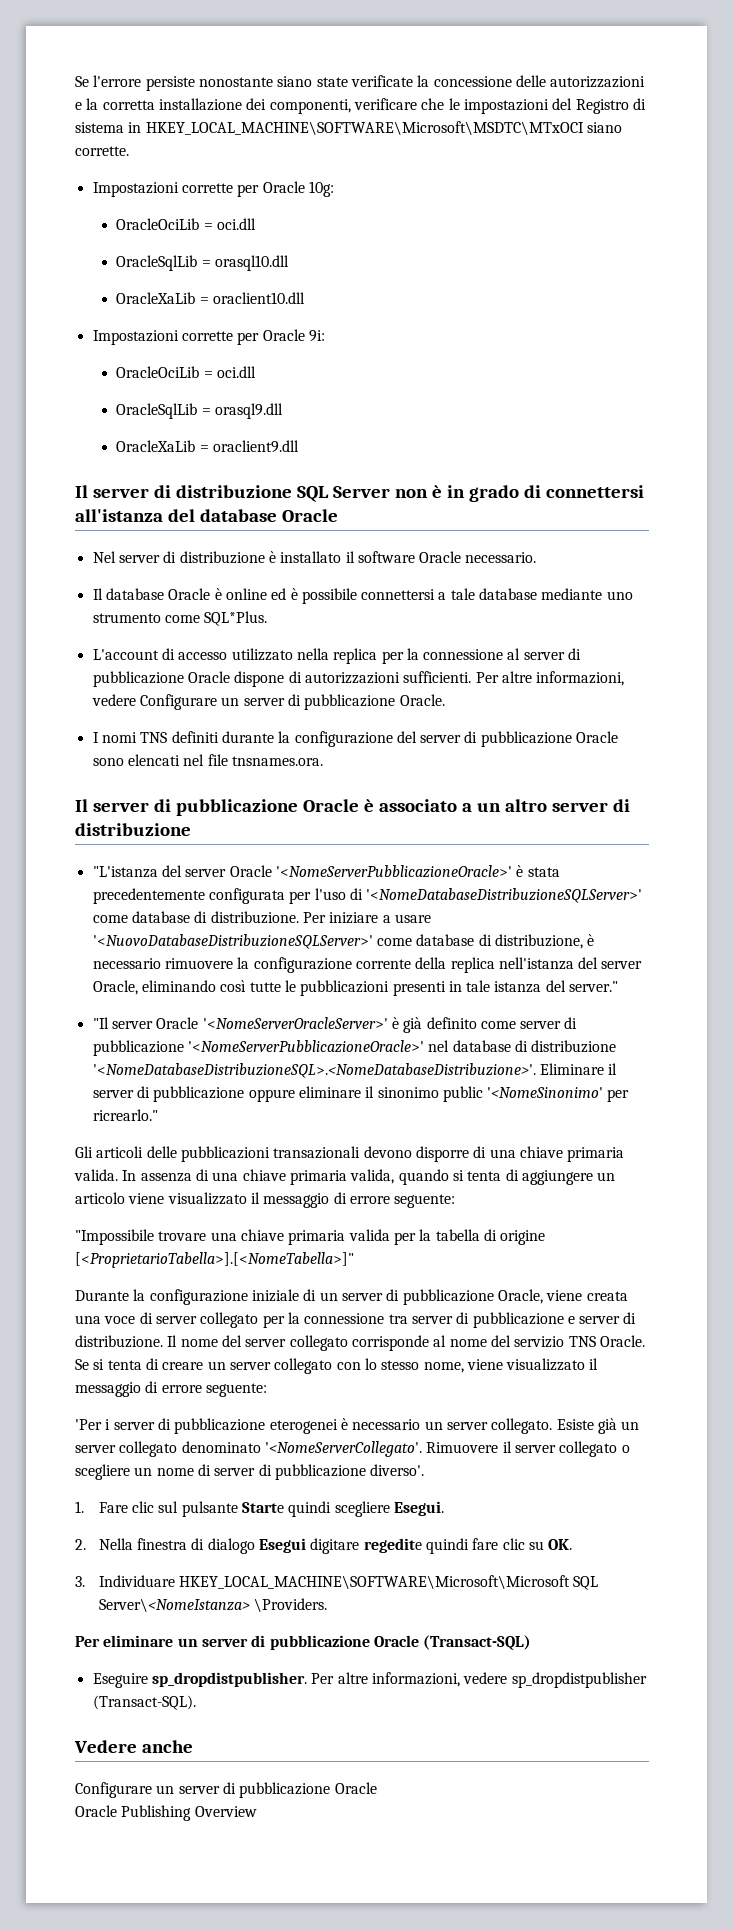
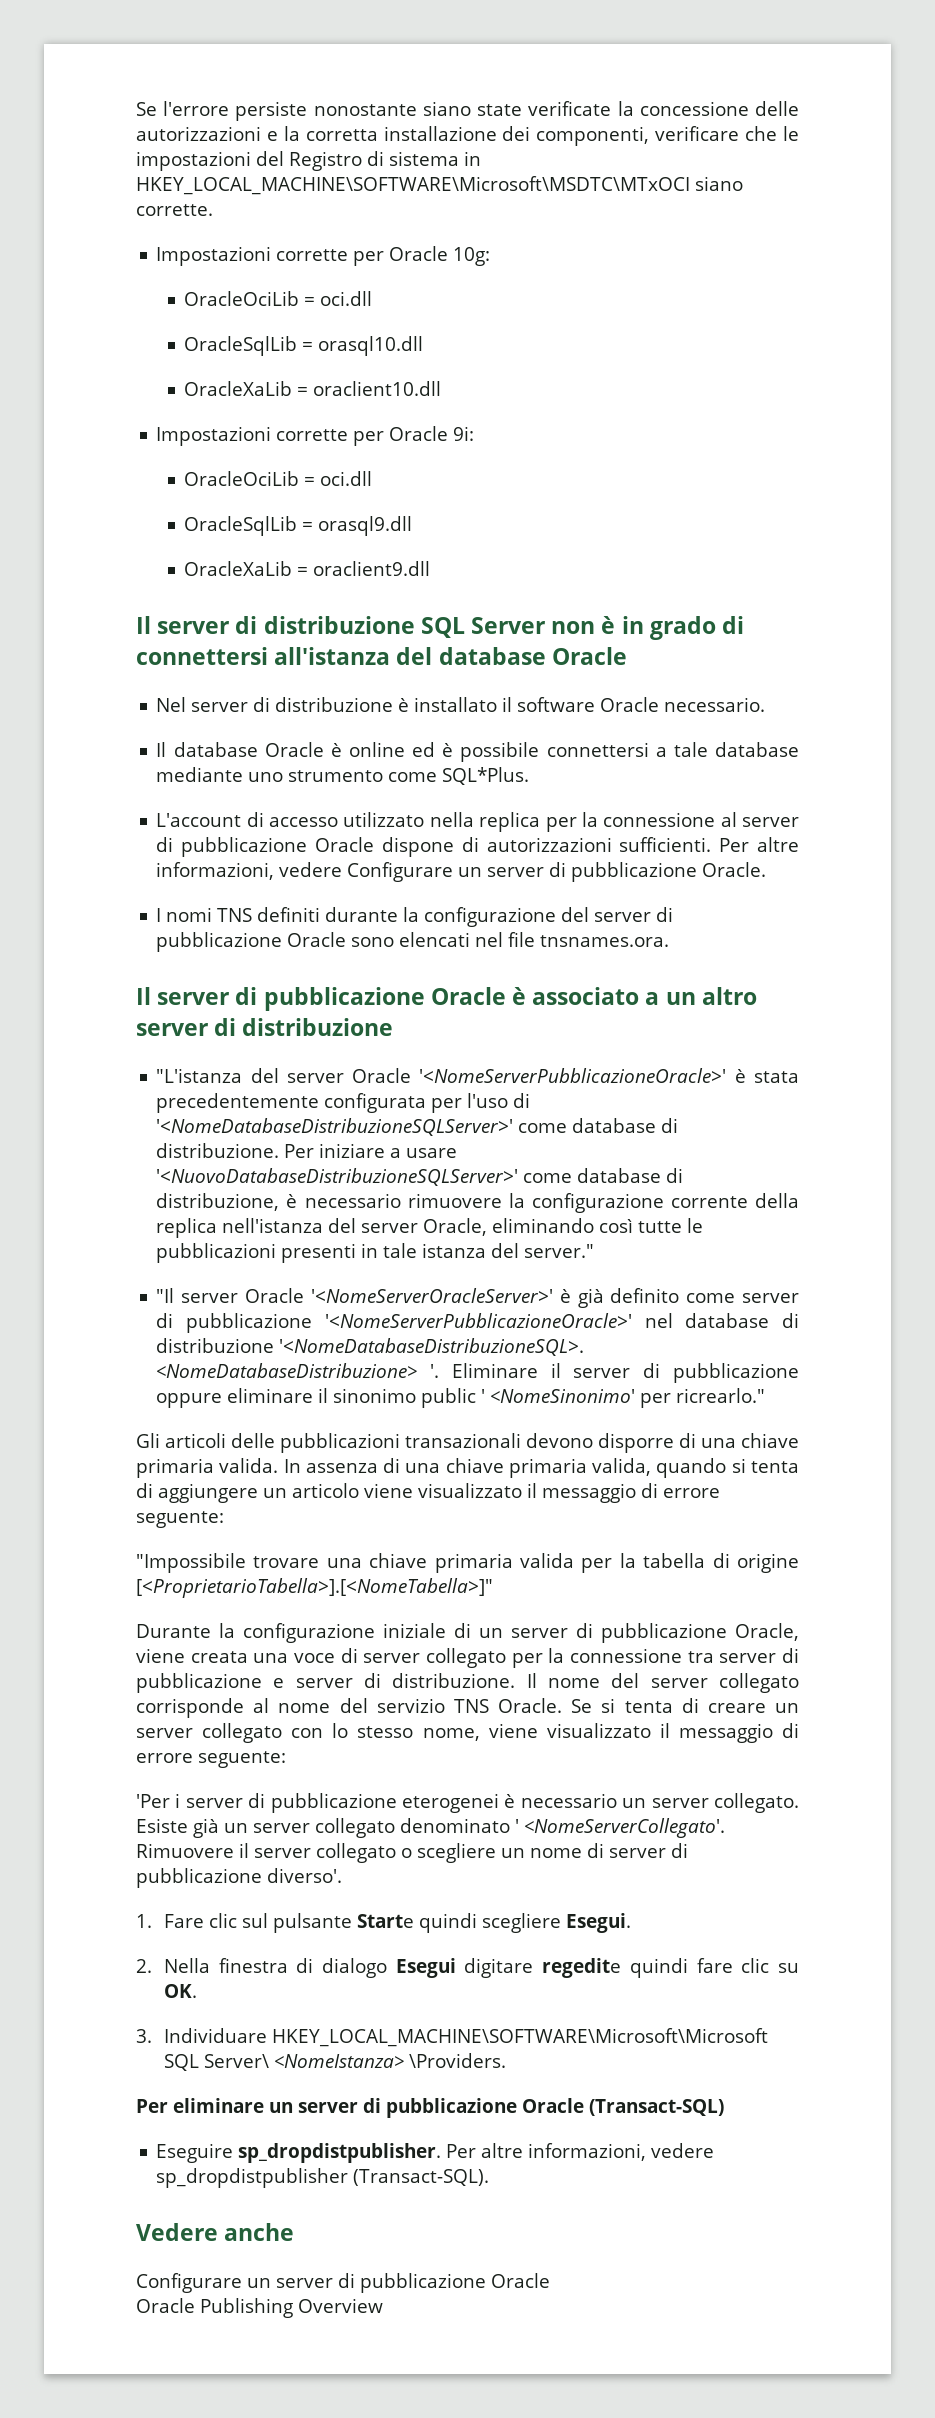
- "Il server Oracle '<NomeServerOracleServer>' è già definito come server di pubblicazione '<NomeServerPubblicazioneOracle>' nel database di distribuzione '<NomeDatabaseDistribuzioneSQL>.<NomeDatabaseDistribuzione>'. Eliminare il server di pubblicazione oppure eliminare il sinonimo public '<NomeSinonimo' per ricrearlo."
+ "Il server Oracle '<NomeServerOracleServer>' è già definito come server di pubblicazione '<NomeServerPubblicazioneOracle>' nel database di distribuzione '<NomeDatabaseDistribuzioneSQL>. <NomeDatabaseDistribuzione> '. Eliminare il server di pubblicazione oppure eliminare il sinonimo public ' <NomeSinonimo' per ricrearlo."
- Esiste già un server collegato denominato '<NomeServerCollegato'.
+ Esiste già un server collegato denominato ' <NomeServerCollegato'.
- 3. Individuare HKEY_LOCAL_MACHINE\SOFTWARE\Microsoft\Microsoft SQL Server\<NomeIstanza> \Providers.
+ 3. Individuare HKEY_LOCAL_MACHINE\SOFTWARE\Microsoft\Microsoft SQL Server\ <NomeIstanza> \Providers.

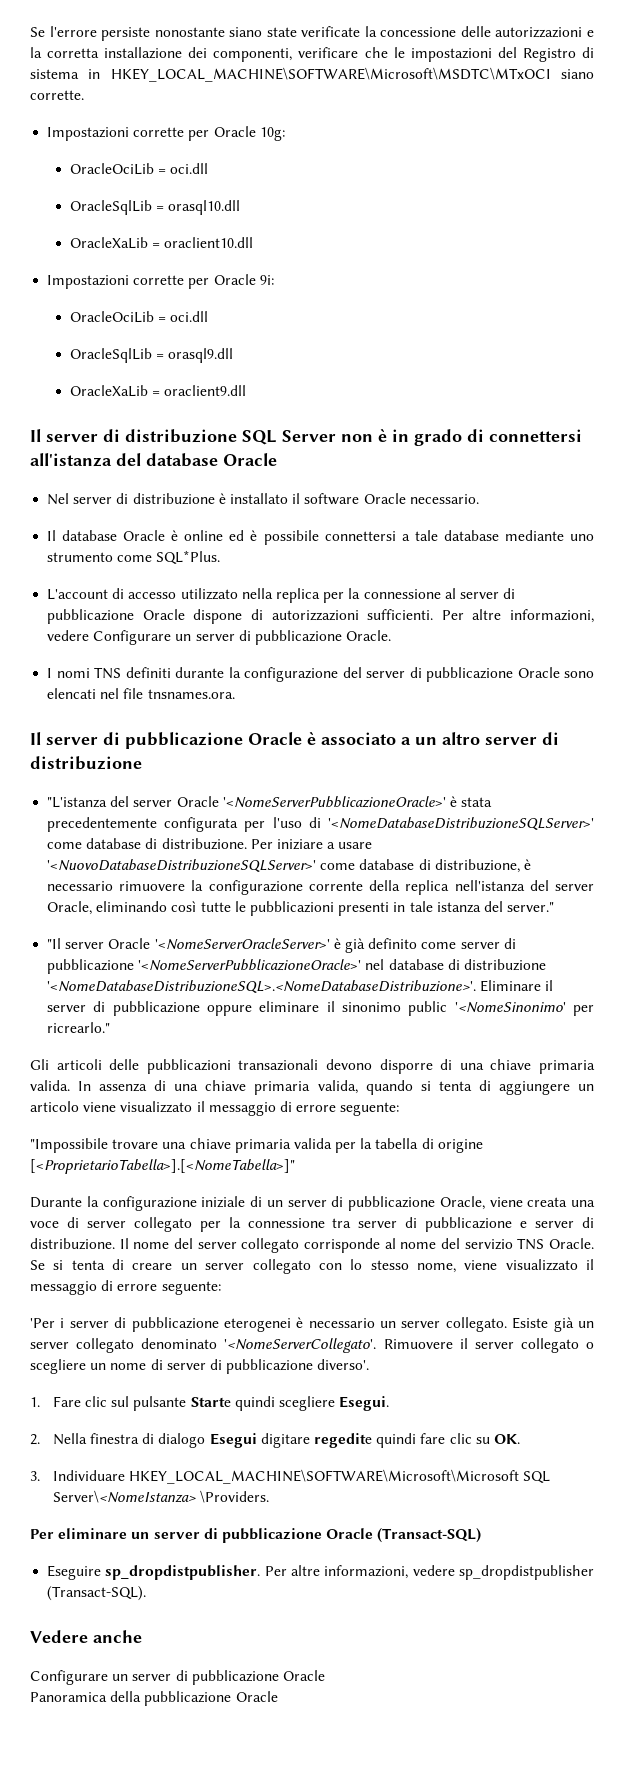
- "Il server Oracle '<NomeServerOracleServer>' è già definito come server di pubblicazione '<NomeServerPubblicazioneOracle>' nel database di distribuzione '<NomeDatabaseDistribuzioneSQL>. <NomeDatabaseDistribuzione> '. Eliminare il server di pubblicazione oppure eliminare il sinonimo public ' <NomeSinonimo' per ricrearlo."
+ "Il server Oracle '<NomeServerOracleServer>' è già definito come server di pubblicazione '<NomeServerPubblicazioneOracle>' nel database di distribuzione '<NomeDatabaseDistribuzioneSQL>.<NomeDatabaseDistribuzione>'. Eliminare il server di pubblicazione oppure eliminare il sinonimo public '<NomeSinonimo' per ricrearlo."
- Esiste già un server collegato denominato ' <NomeServerCollegato'.
+ Esiste già un server collegato denominato '<NomeServerCollegato'.
- 3. Individuare HKEY_LOCAL_MACHINE\SOFTWARE\Microsoft\Microsoft SQL Server\ <NomeIstanza> \Providers.
+ 3. Individuare HKEY_LOCAL_MACHINE\SOFTWARE\Microsoft\Microsoft SQL Server\<NomeIstanza> \Providers.
- Oracle Publishing Overview
+ Panoramica della pubblicazione Oracle

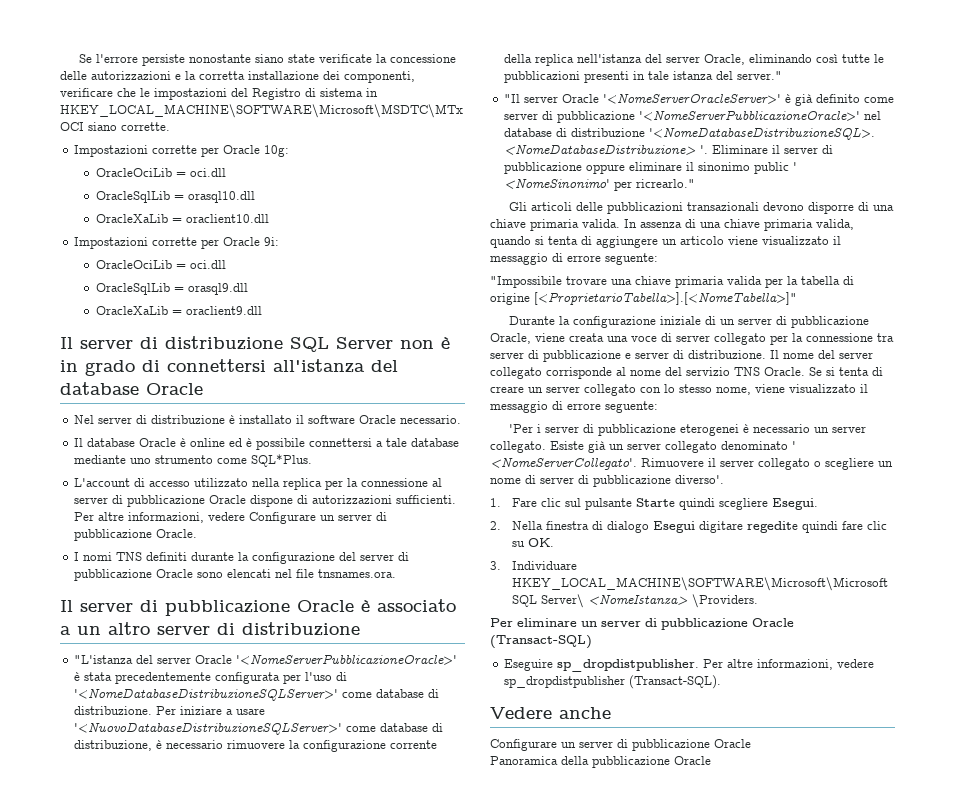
- "Il server Oracle '<NomeServerOracleServer>' è già definito come server di pubblicazione '<NomeServerPubblicazioneOracle>' nel database di distribuzione '<NomeDatabaseDistribuzioneSQL>.<NomeDatabaseDistribuzione>'. Eliminare il server di pubblicazione oppure eliminare il sinonimo public '<NomeSinonimo' per ricrearlo."
+ "Il server Oracle '<NomeServerOracleServer>' è già definito come server di pubblicazione '<NomeServerPubblicazioneOracle>' nel database di distribuzione '<NomeDatabaseDistribuzioneSQL>. <NomeDatabaseDistribuzione> '. Eliminare il server di pubblicazione oppure eliminare il sinonimo public ' <NomeSinonimo' per ricrearlo."
- Esiste già un server collegato denominato '<NomeServerCollegato'.
+ Esiste già un server collegato denominato ' <NomeServerCollegato'.
- 3. Individuare HKEY_LOCAL_MACHINE\SOFTWARE\Microsoft\Microsoft SQL Server\<NomeIstanza> \Providers.
+ 3. Individuare HKEY_LOCAL_MACHINE\SOFTWARE\Microsoft\Microsoft SQL Server\ <NomeIstanza> \Providers.

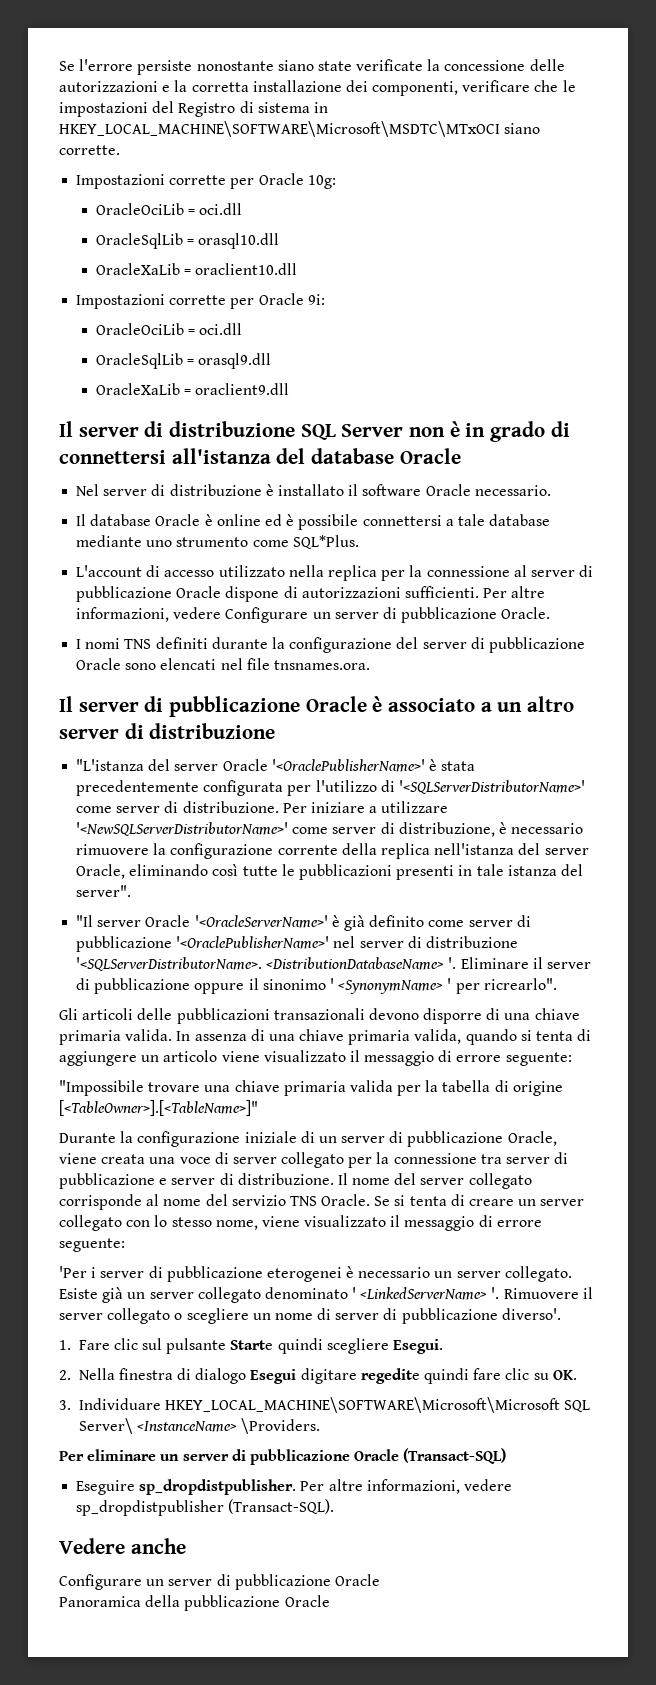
- "L'istanza del server Oracle '<NomeServerPubblicazioneOracle>' è stata precedentemente configurata per l'uso di '<NomeDatabaseDistribuzioneSQLServer>' come database di distribuzione.
+ "L'istanza del server Oracle '<OraclePublisherName>' è stata precedentemente configurata per l'utilizzo di '<SQLServerDistributorName>' come server di distribuzione.
- Per iniziare a usare '<NuovoDatabaseDistribuzioneSQLServer>' come database di distribuzione, è necessario rimuovere la configurazione corrente della replica nell'istanza del server Oracle, eliminando così tutte le pubblicazioni presenti in tale istanza del server."
+ Per iniziare a utilizzare '<NewSQLServerDistributorName>' come server di distribuzione, è necessario rimuovere la configurazione corrente della replica nell'istanza del server Oracle, eliminando così tutte le pubblicazioni presenti in tale istanza del server".
- "Il server Oracle '<NomeServerOracleServer>' è già definito come server di pubblicazione '<NomeServerPubblicazioneOracle>' nel database di distribuzione '<NomeDatabaseDistribuzioneSQL>. <NomeDatabaseDistribuzione> '.
+ "Il server Oracle '<OracleServerName>' è già definito come server di pubblicazione '<OraclePublisherName>' nel server di distribuzione '<SQLServerDistributorName>. <DistributionDatabaseName> '.
- Eliminare il server di pubblicazione oppure eliminare il sinonimo public ' <NomeSinonimo' per ricrearlo."
+ Eliminare il server di pubblicazione oppure il sinonimo ' <SynonymName> ' per ricrearlo".
- "Impossibile trovare una chiave primaria valida per la tabella di origine [<ProprietarioTabella>].[<NomeTabella>]"
+ "Impossibile trovare una chiave primaria valida per la tabella di origine [<TableOwner>].[<TableName>]"
- Esiste già un server collegato denominato ' <NomeServerCollegato'.
+ Esiste già un server collegato denominato ' <LinkedServerName> '.
- 3. Individuare HKEY_LOCAL_MACHINE\SOFTWARE\Microsoft\Microsoft SQL Server\ <NomeIstanza> \Providers.
+ 3. Individuare HKEY_LOCAL_MACHINE\SOFTWARE\Microsoft\Microsoft SQL Server\ <InstanceName> \Providers.

